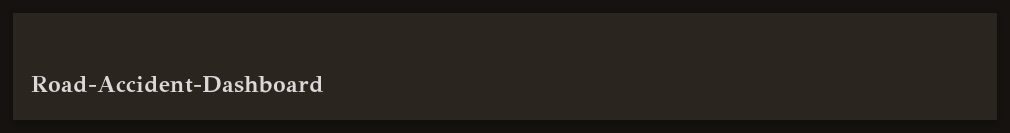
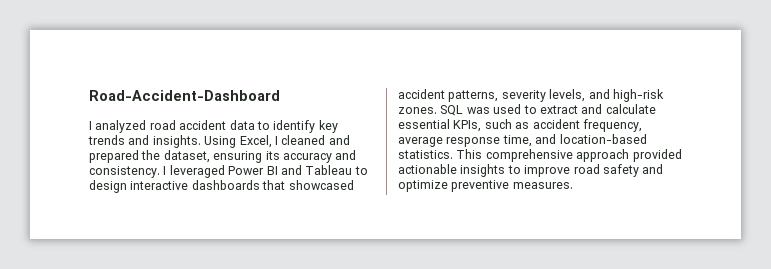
+ I analyzed road accident data to identify key trends and insights. Using Excel, I cleaned and prepared the dataset, ensuring its accuracy and consistency. I leveraged Power BI and Tableau to design interactive dashboards that showcased accident patterns, severity levels, and high-risk zones. SQL was used to extract and calculate essential KPIs, such as accident frequency, average response time, and location-based statistics. This comprehensive approach provided actionable insights to improve road safety and optimize preventive measures.

